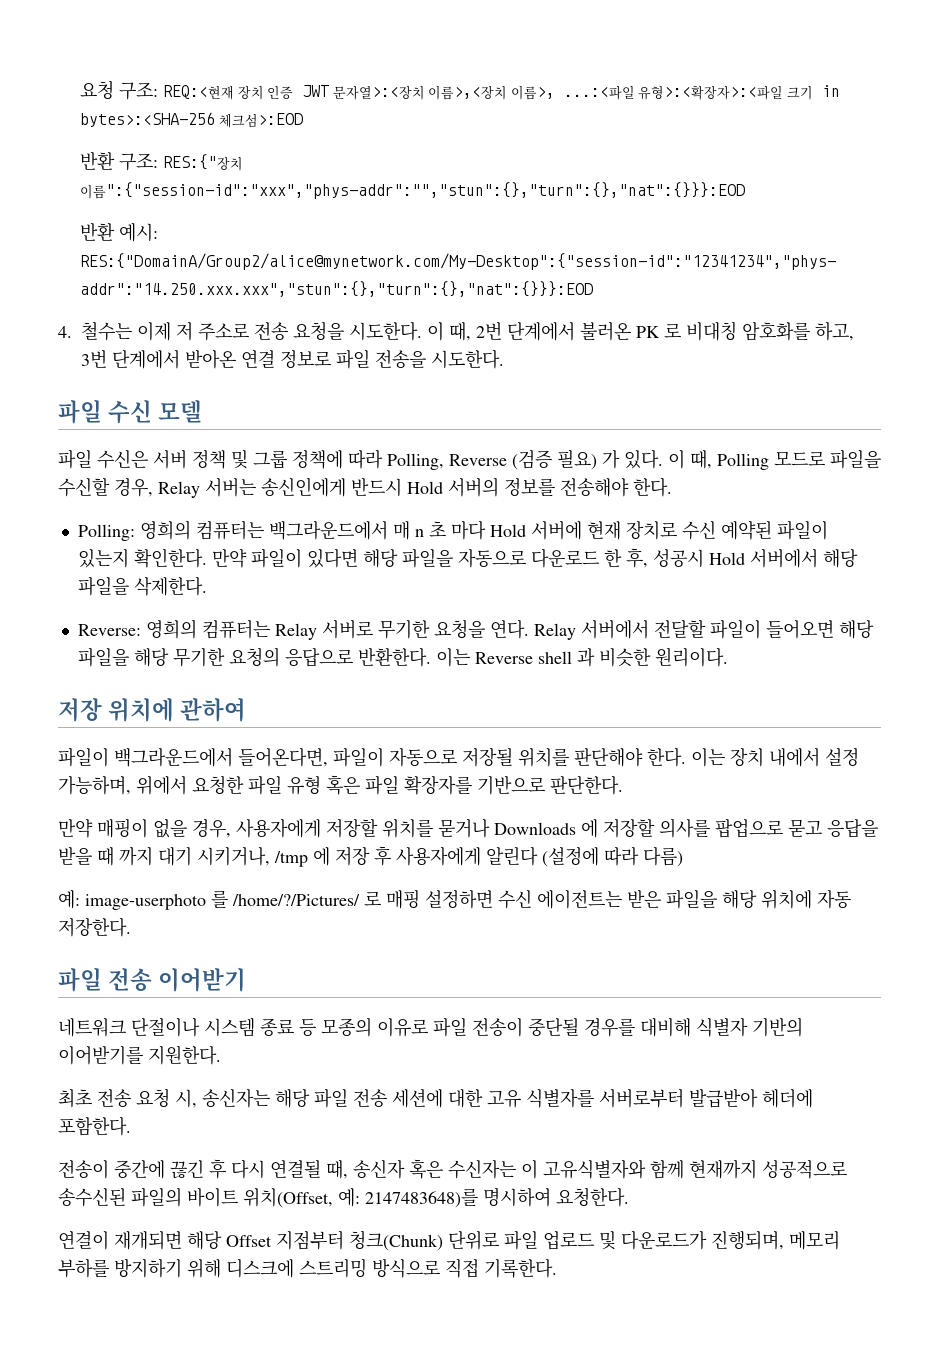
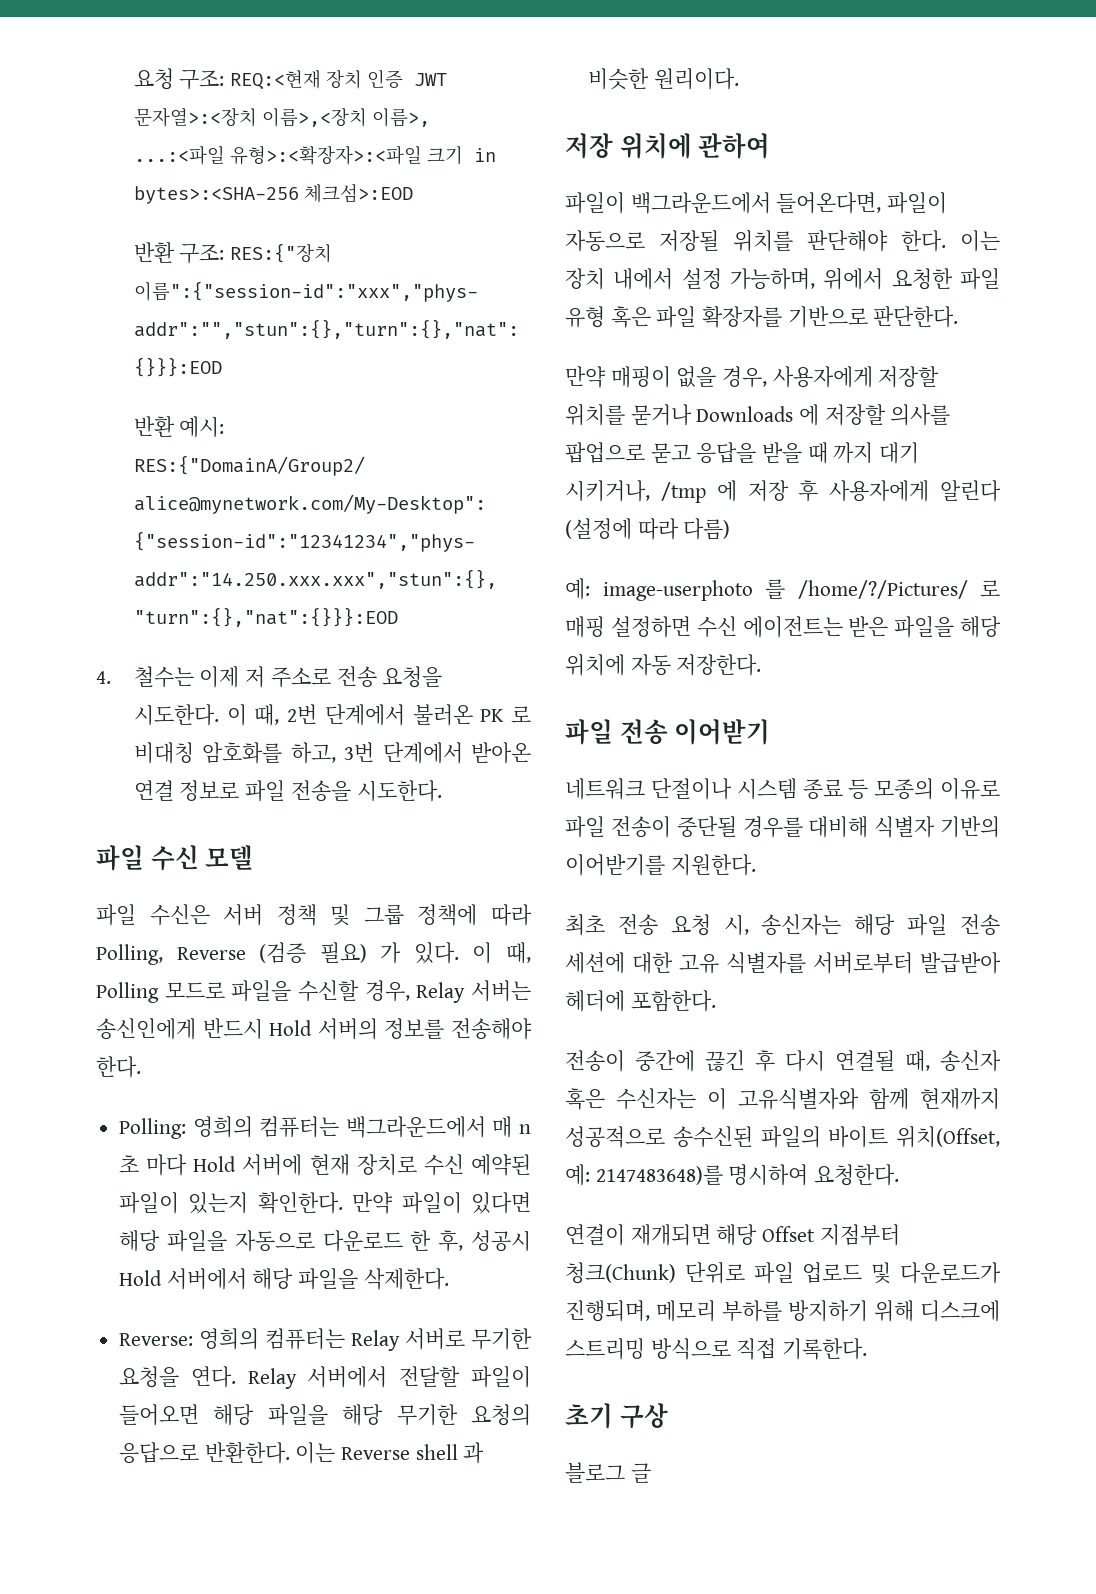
+ 초기 구상
+ 블로그 글

